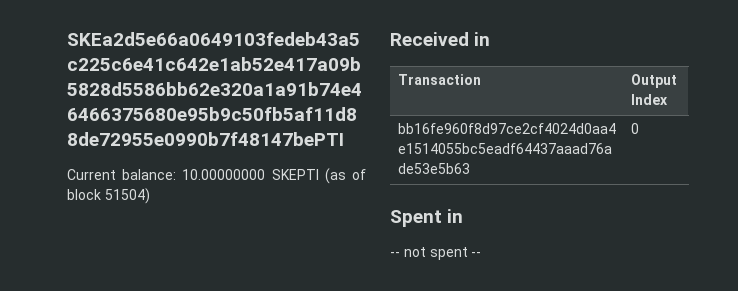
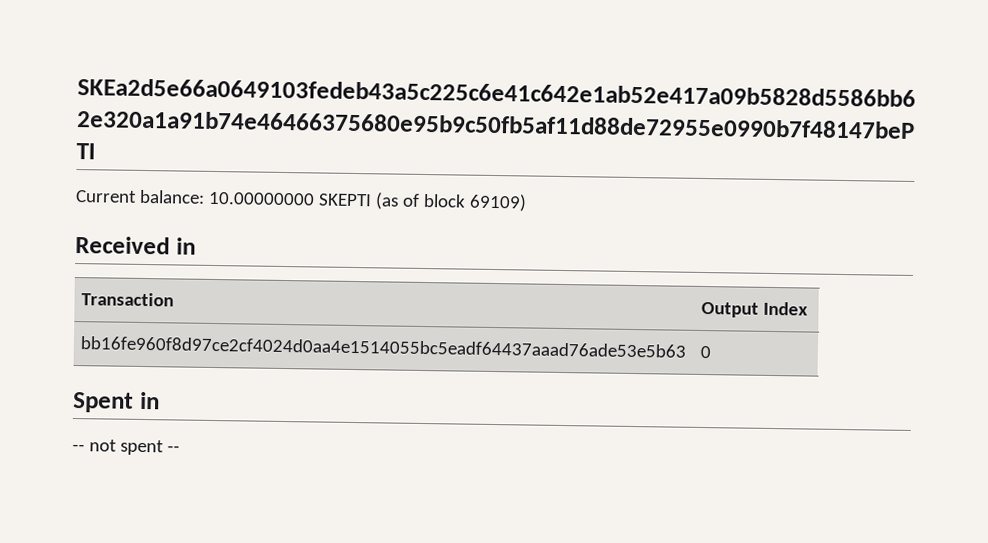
- Current balance: 10.00000000 SKEPTI (as of block 51504)
+ Current balance: 10.00000000 SKEPTI (as of block 69109)

